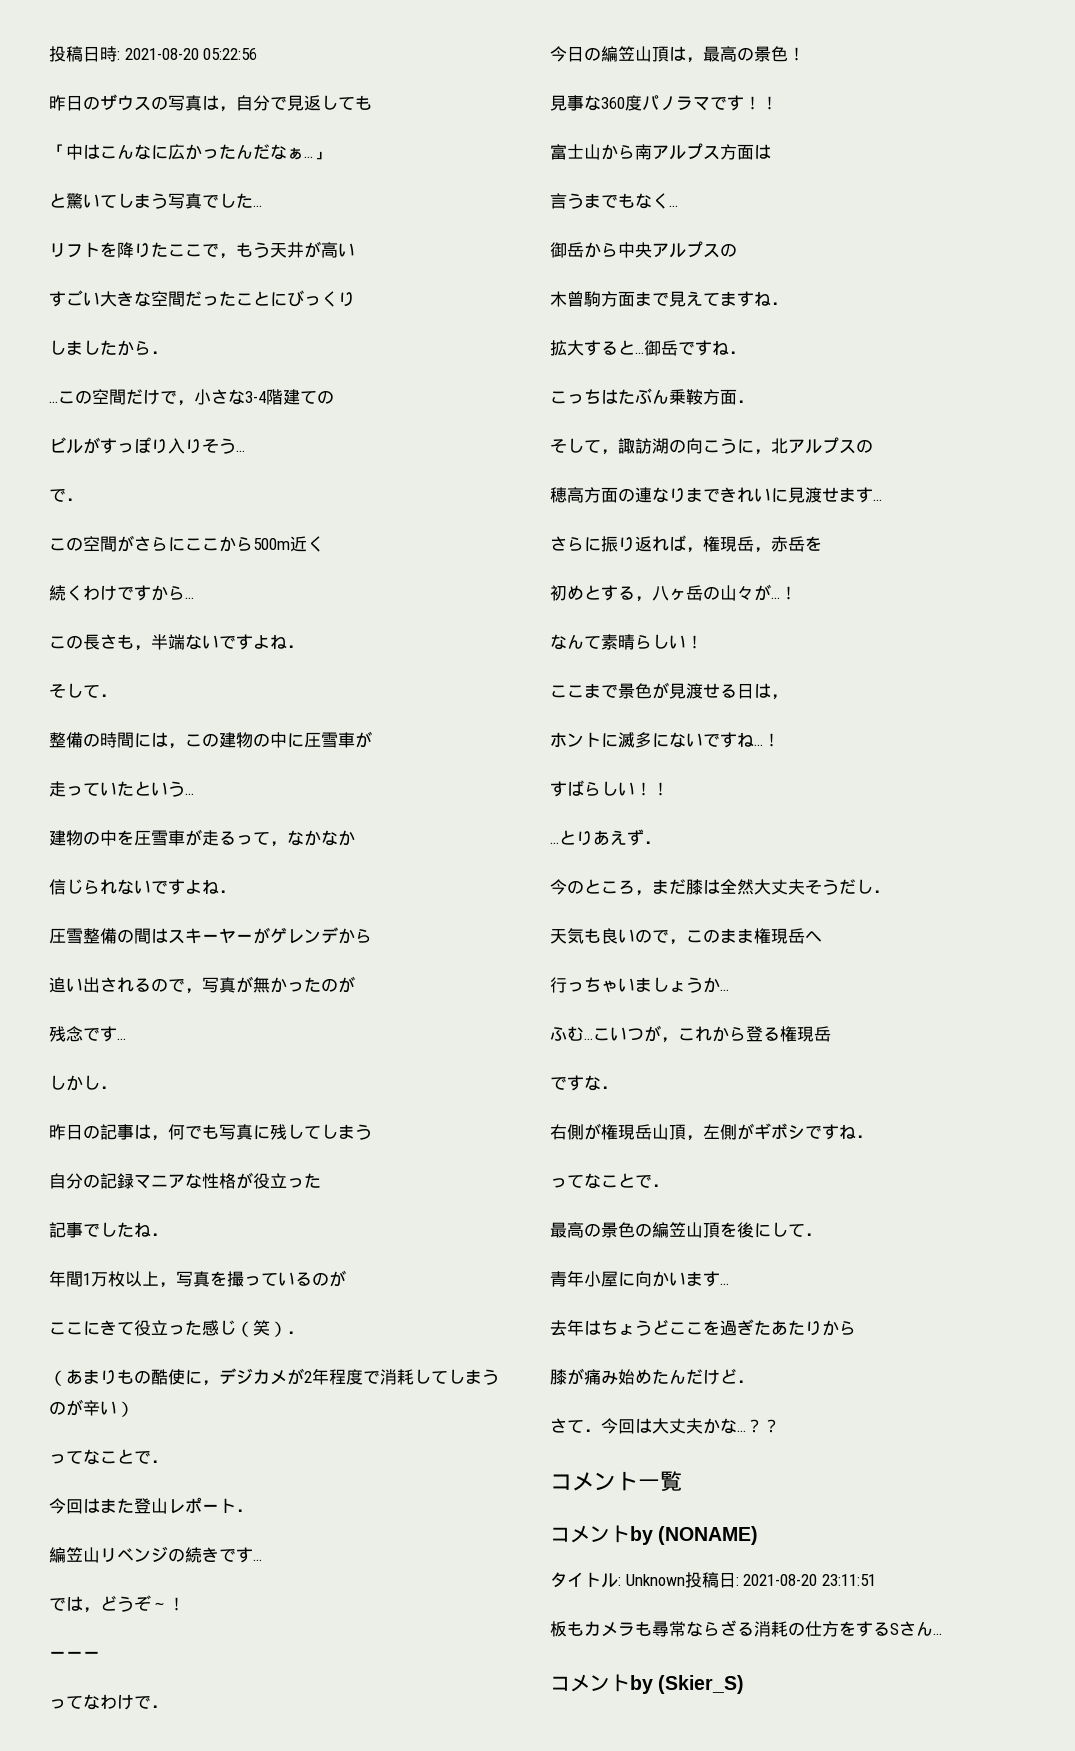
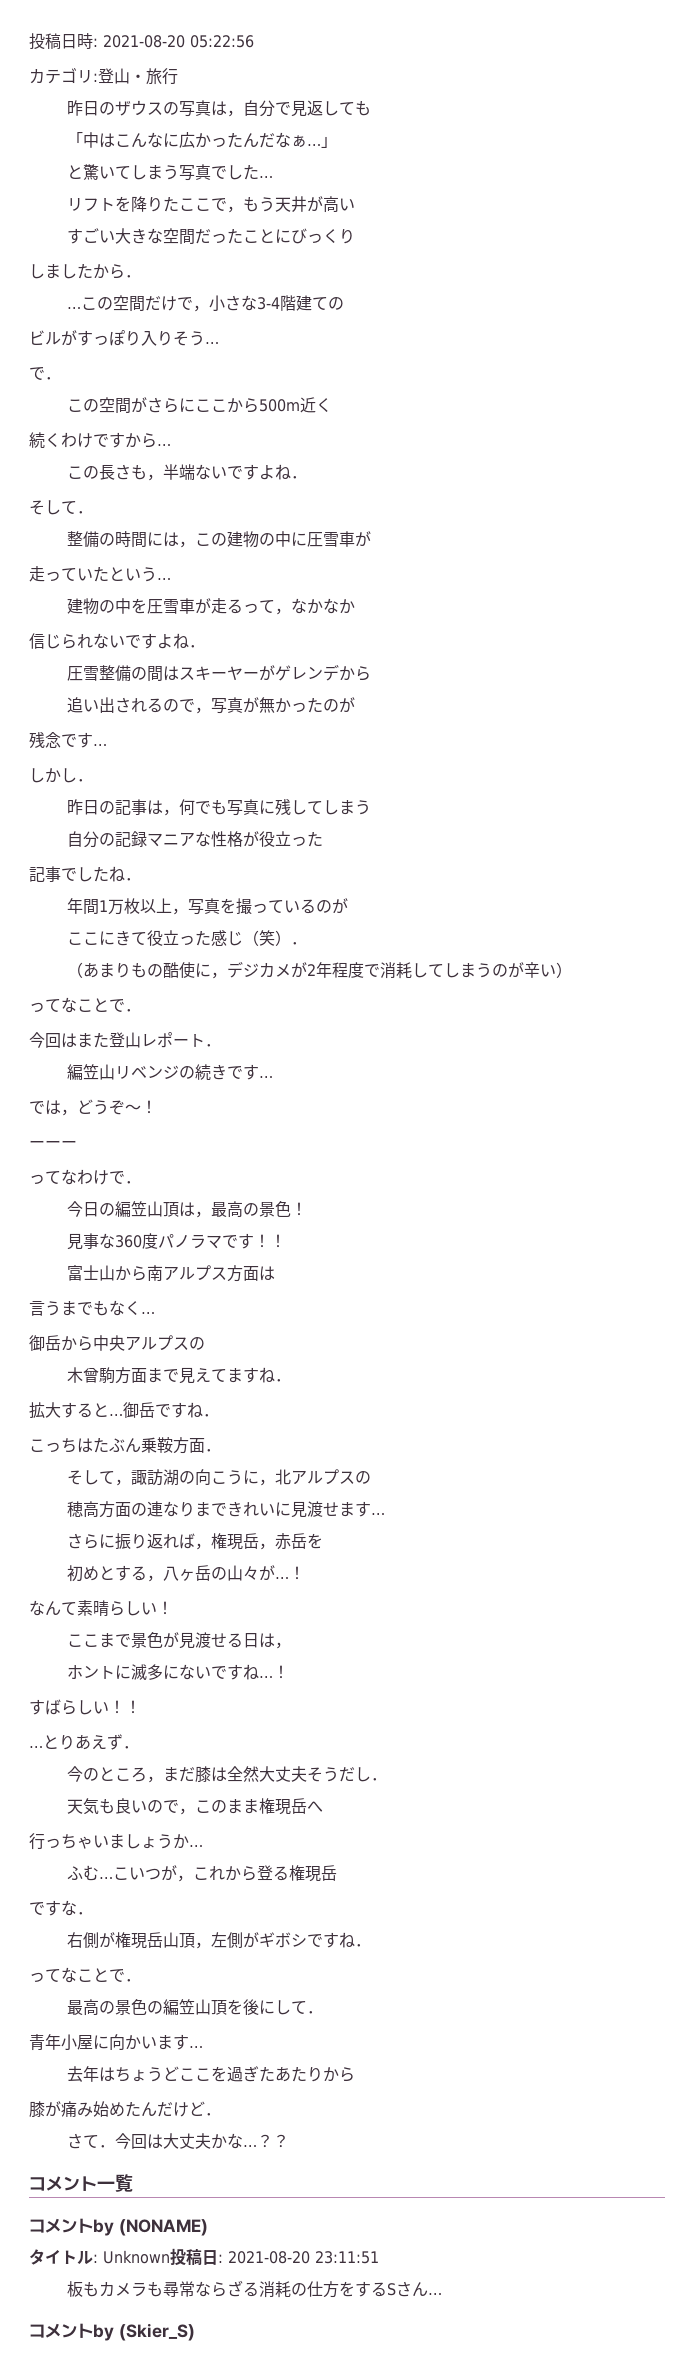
+ カテゴリ:登山・旅行

